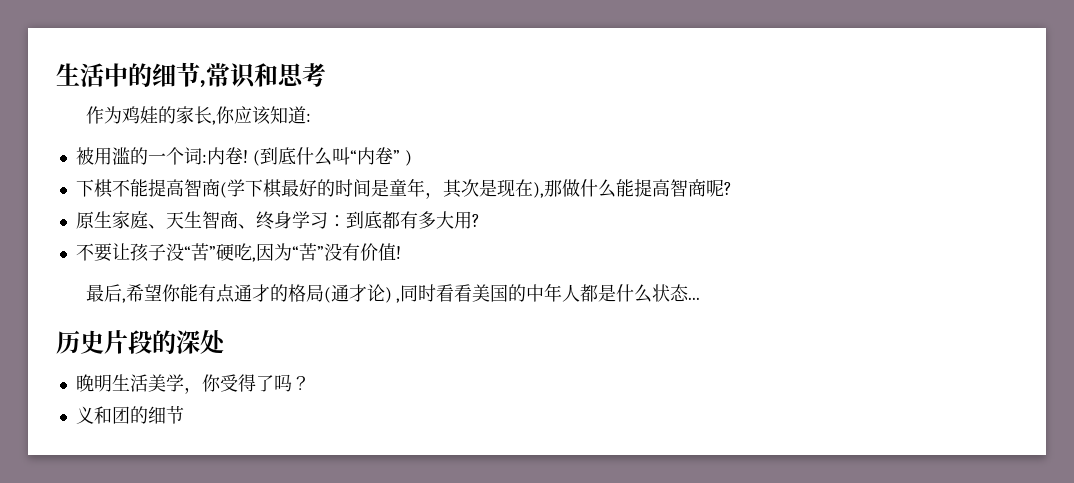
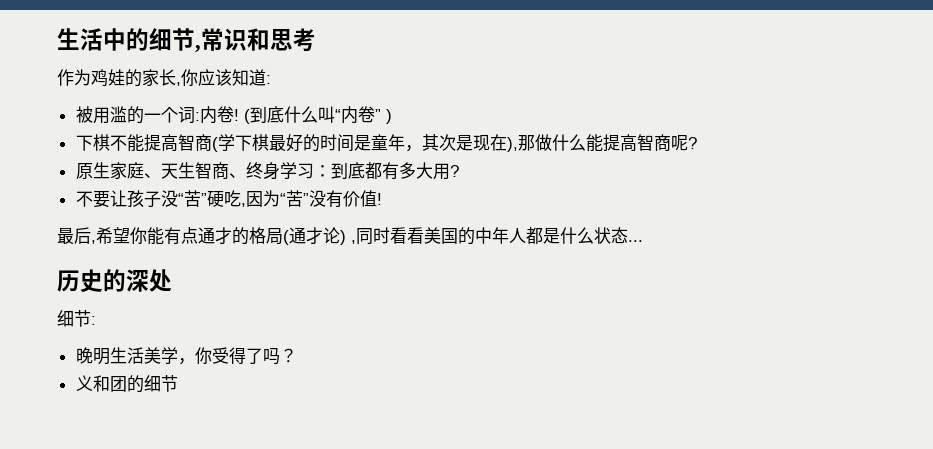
- 历史片段的深处
+ 历史的深处
+ 细节:

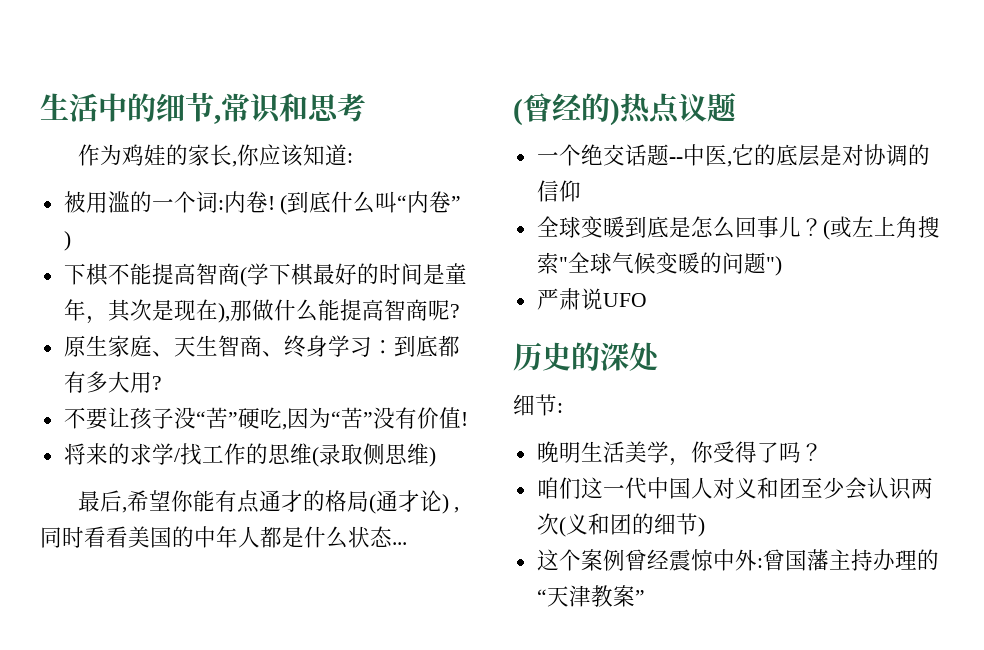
+ 将来的求学/找工作的思维(录取侧思维)
+ (曾经的)热点议题
+ 一个绝交话题--中医,它的底层是对协调的信仰
+ 全球变暖到底是怎么回事儿？(或左上角搜索"全球气候变暖的问题")
+ 严肃说UFO
- 义和团的细节
+ 咱们这一代中国人对义和团至少会认识两次(义和团的细节)
+ 这个案例曾经震惊中外:曾国藩主持办理的“天津教案”

